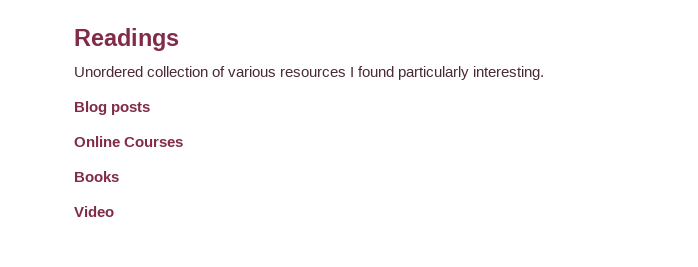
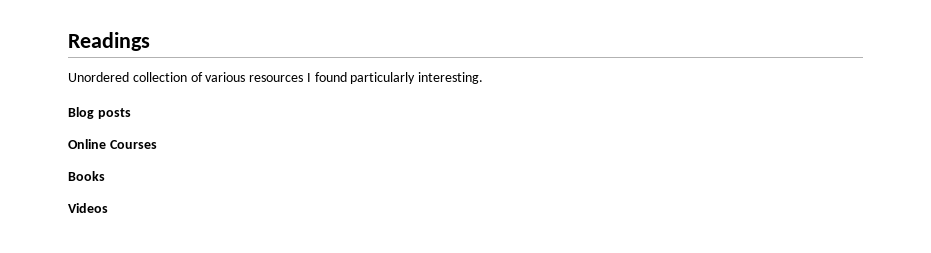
- Video
+ Videos

